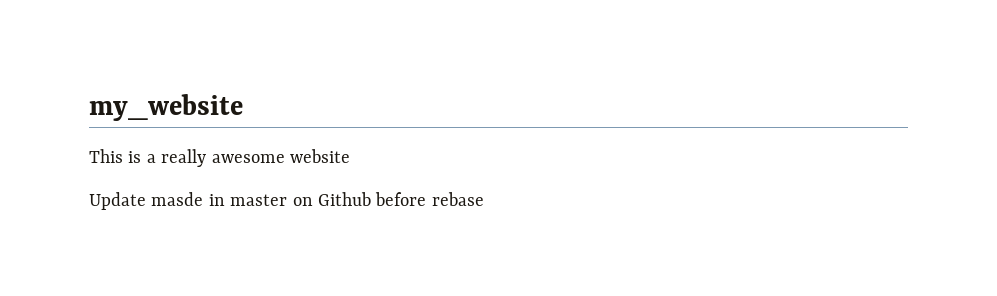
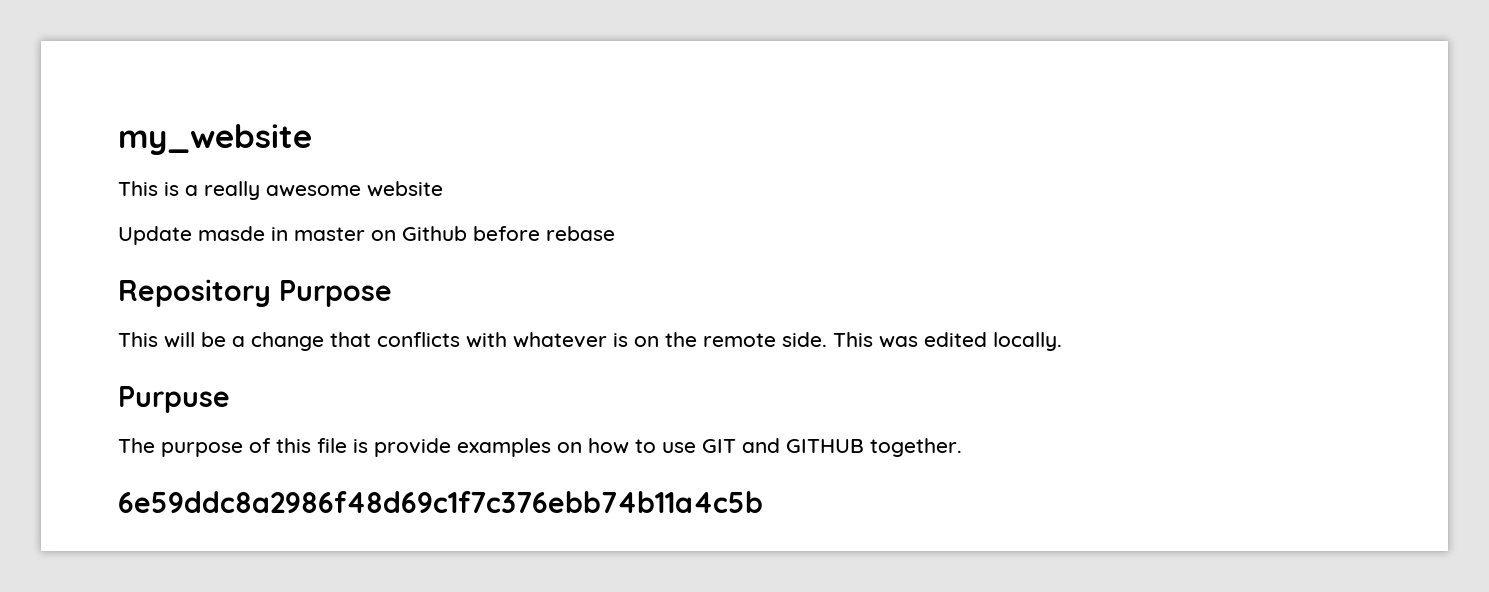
+ Repository Purpose
+ This will be a change that conflicts with whatever is on the remote side. This was edited locally.
+ Purpuse
+ The purpose of this file is provide examples on how to use GIT and GITHUB together.
+ 6e59ddc8a2986f48d69c1f7c376ebb74b11a4c5b

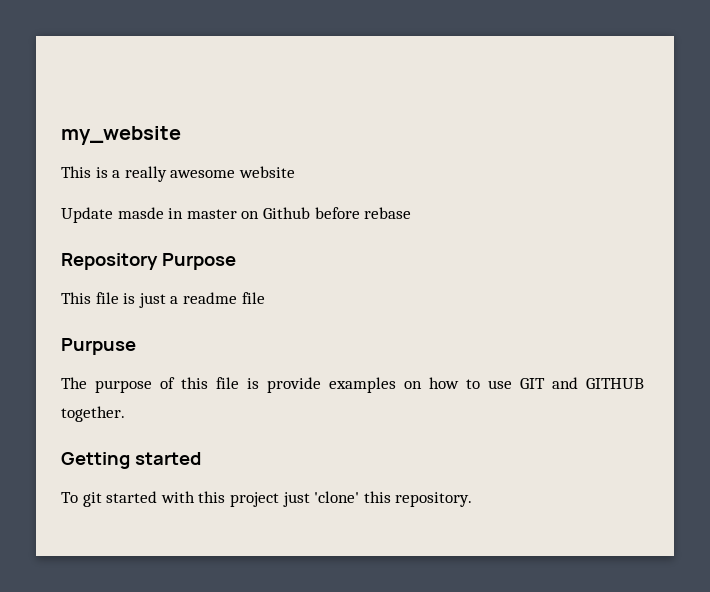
- This will be a change that conflicts with whatever is on the remote side. This was edited locally.
+ This file is just a readme file
- 6e59ddc8a2986f48d69c1f7c376ebb74b11a4c5b
+ Getting started
+ To git started with this project just 'clone' this repository.

